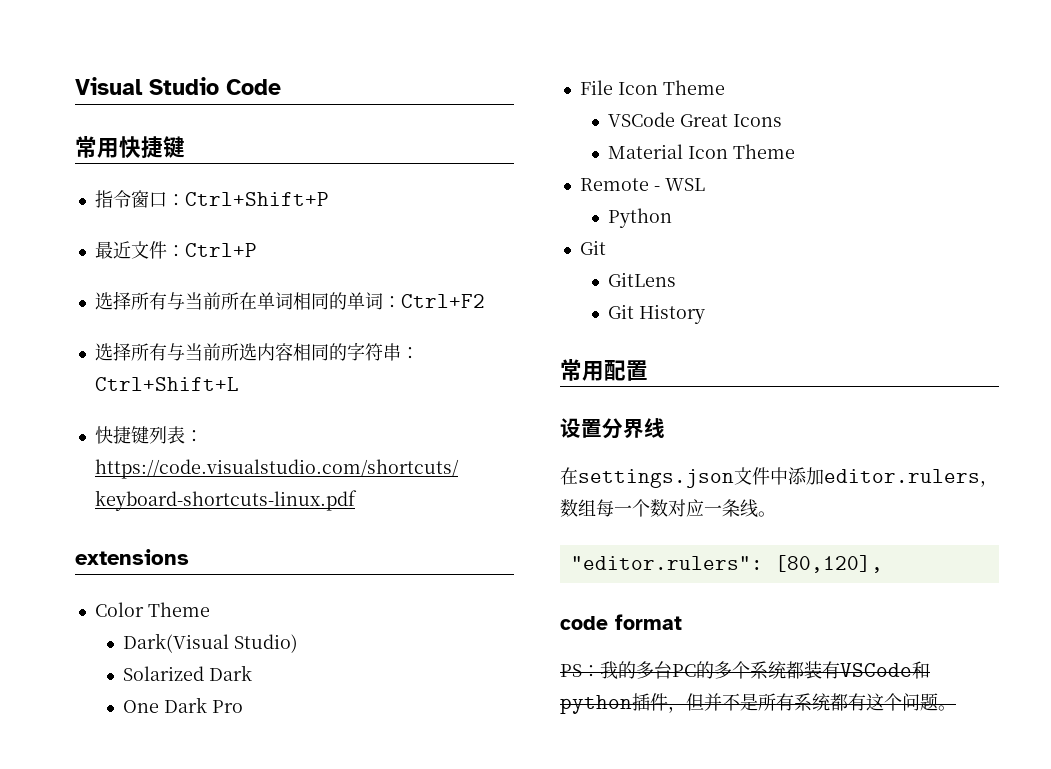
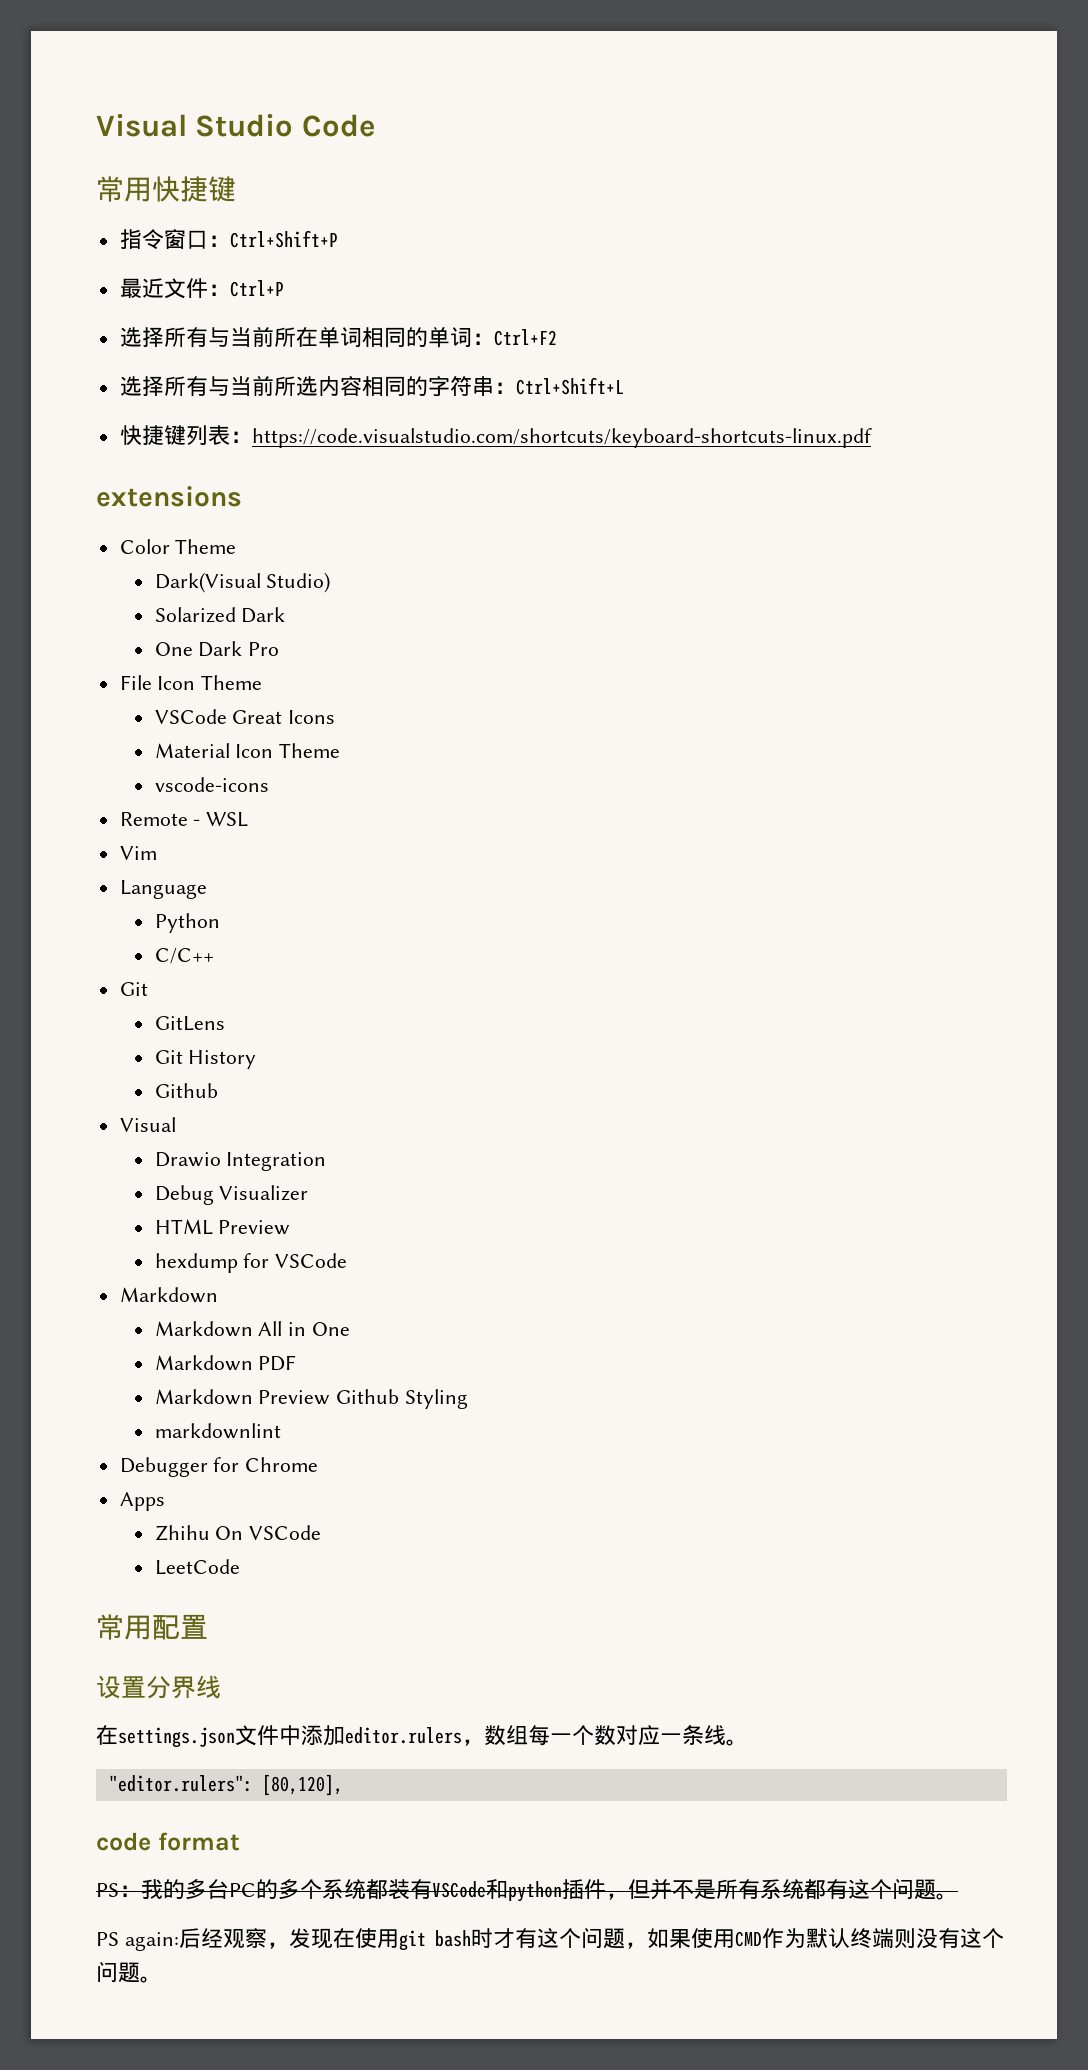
+ vscode-icons
+ Vim
+ Language
+ C/C++
  Git History
+ Github
+ Visual
+ Drawio Integration
+ Debug Visualizer
+ HTML Preview
+ hexdump for VSCode
+ Markdown
+ Markdown All in One
+ Markdown PDF
+ Markdown Preview Github Styling
+ markdownlint
+ Debugger for Chrome
+ Apps
+ Zhihu On VSCode
+ LeetCode
+ PS again:后经观察，发现在使用git bash时才有这个问题，如果使用CMD作为默认终端则没有这个问题。

